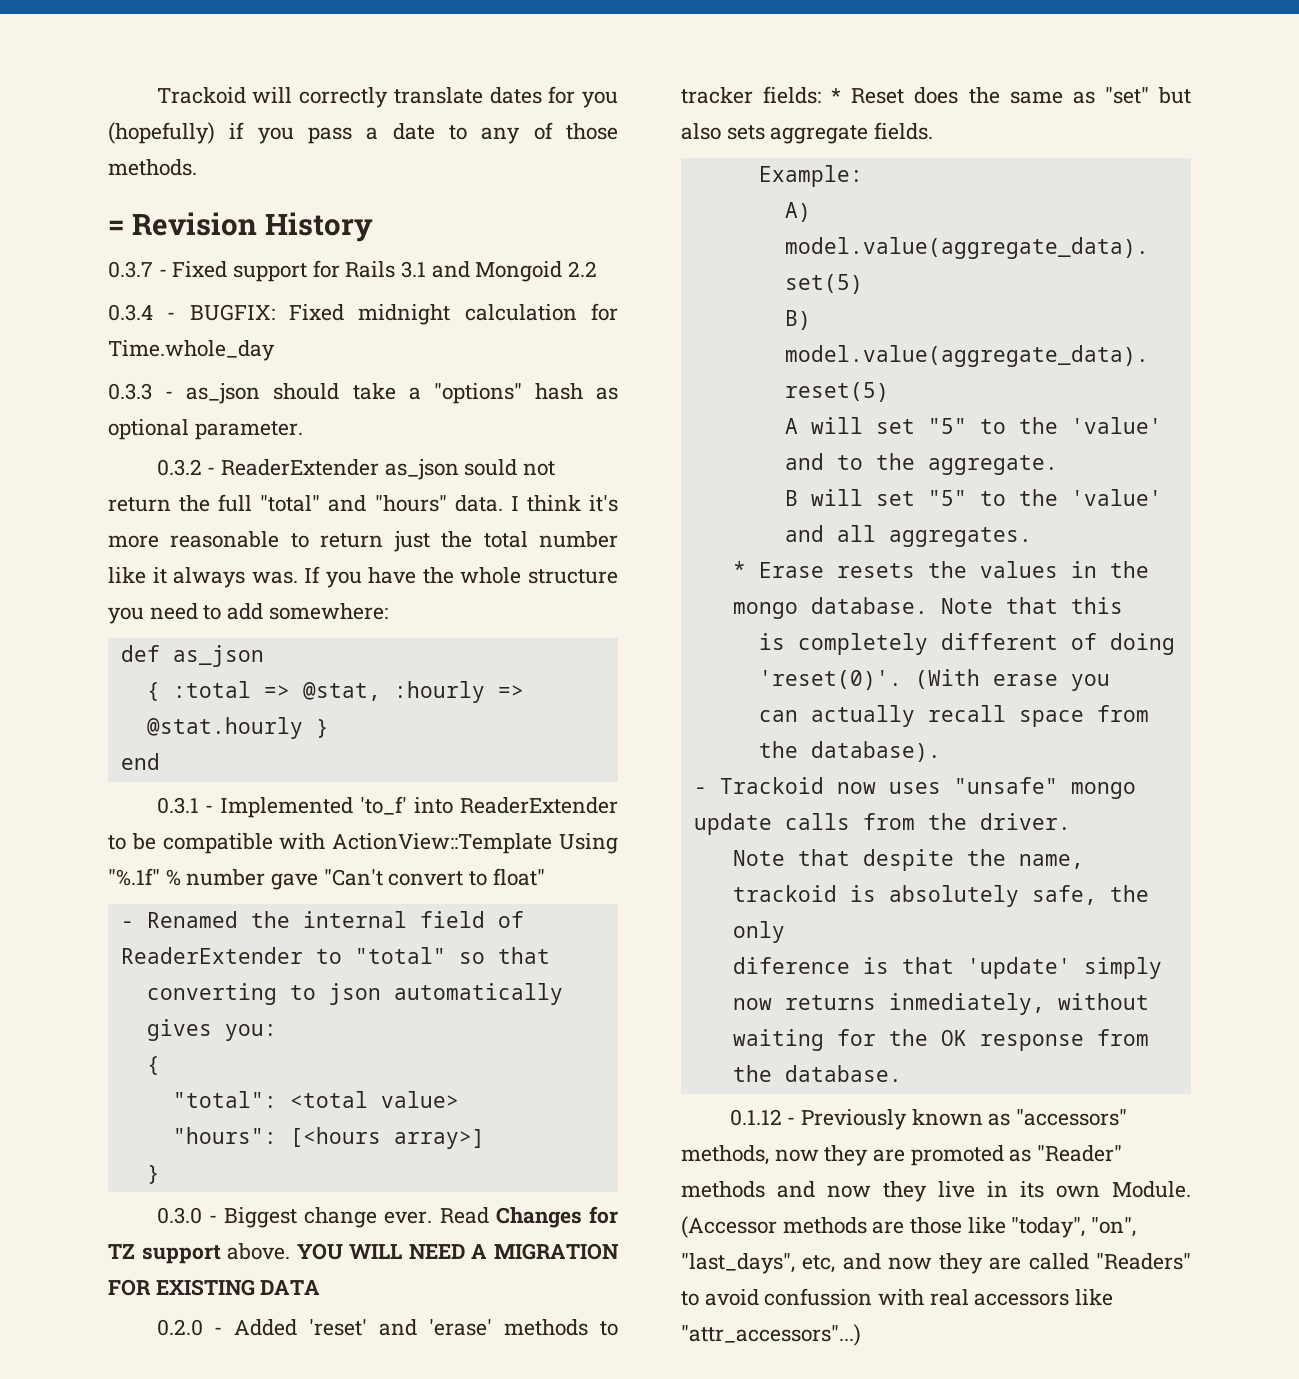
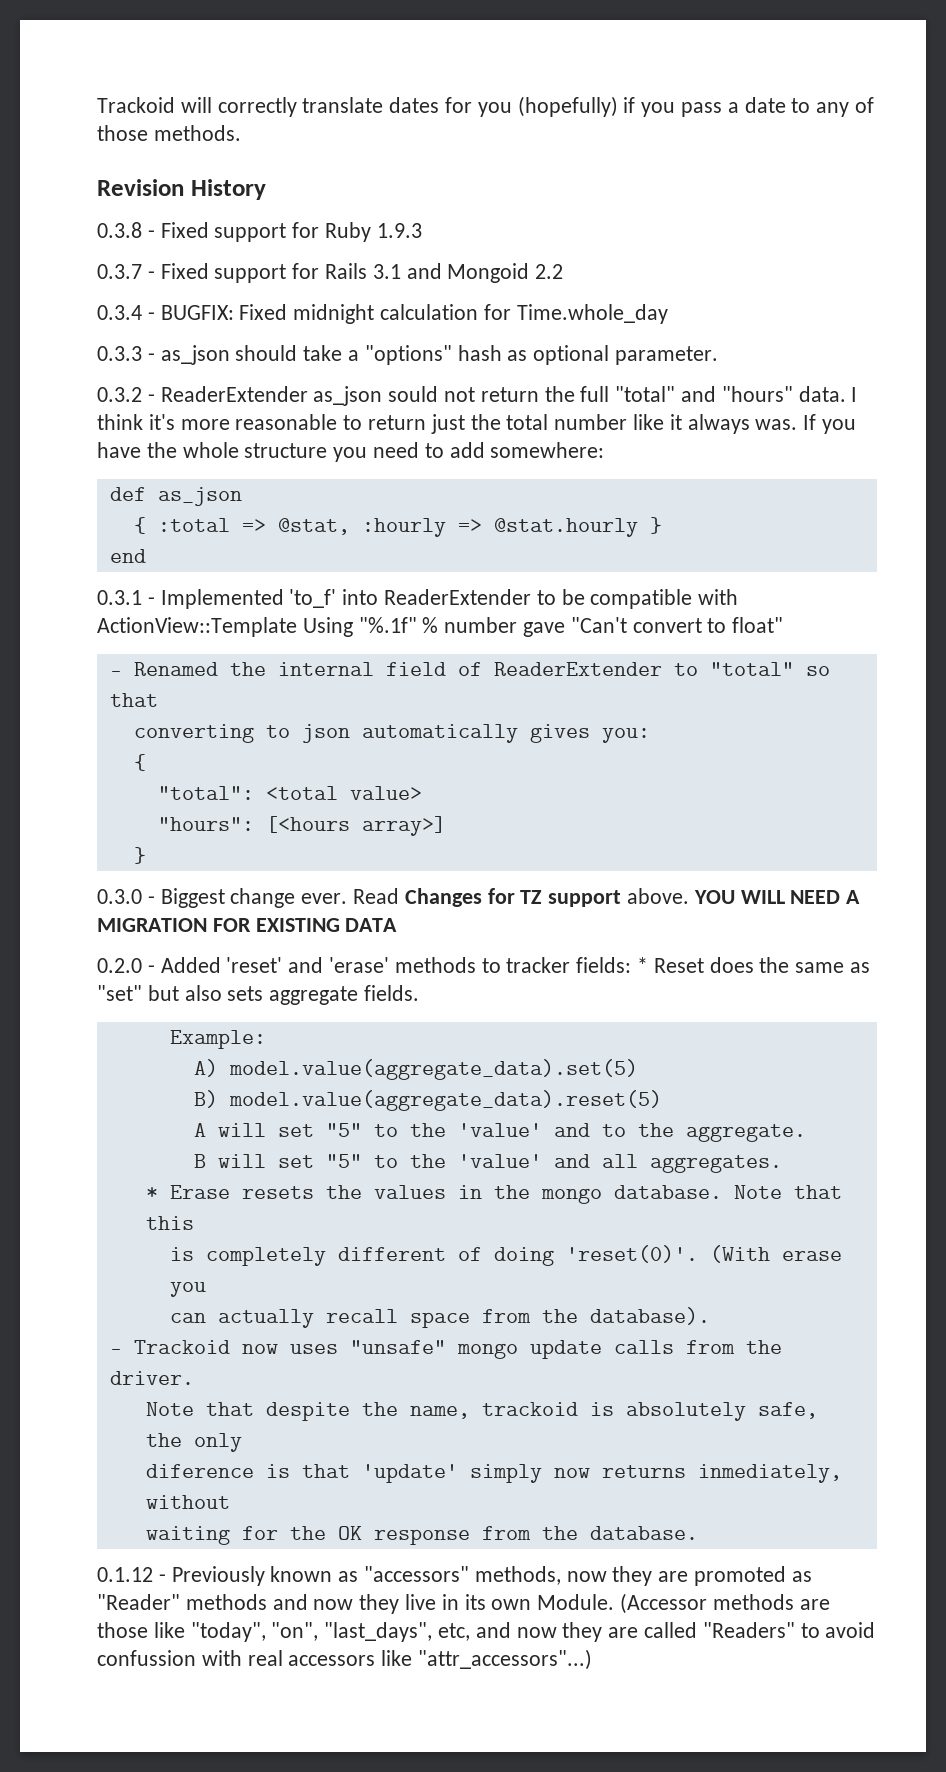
- = Revision History
+ Revision History
+ 0.3.8 - Fixed support for Ruby 1.9.3

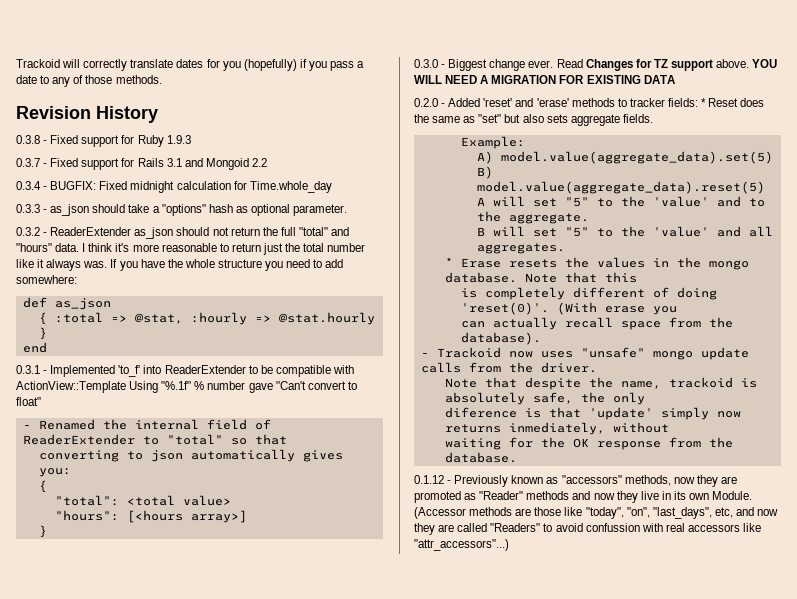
- 0.3.2 - ReaderExtender as_json sould not return the full "total" and "hours" data.
+ 0.3.2 - ReaderExtender as_json should not return the full "total" and "hours" data.

